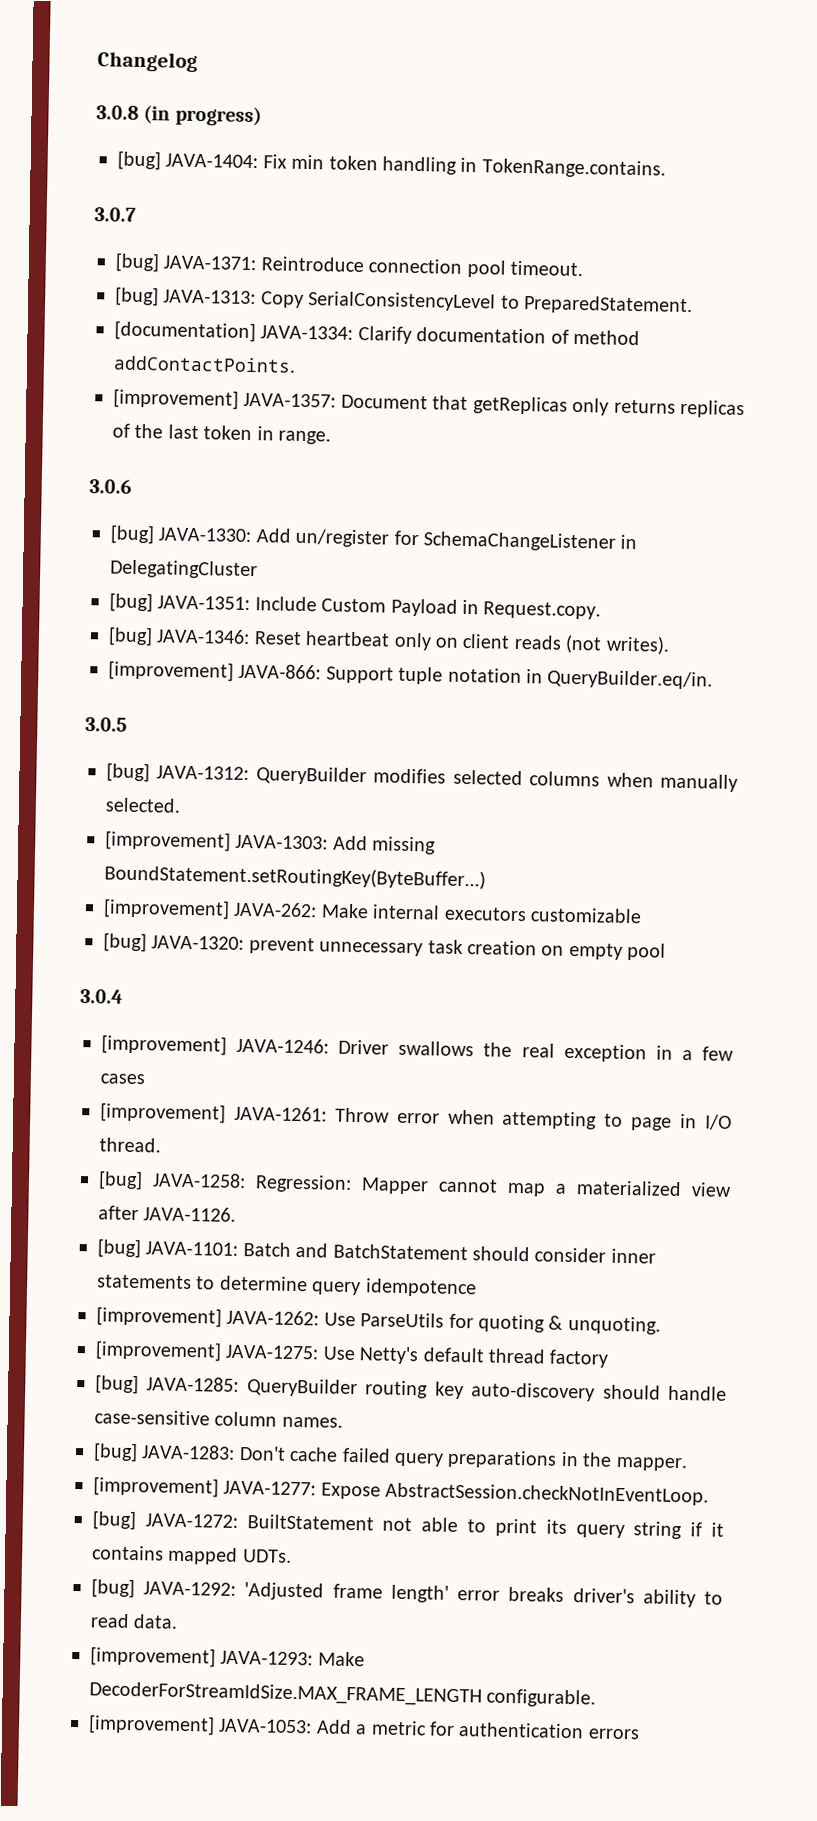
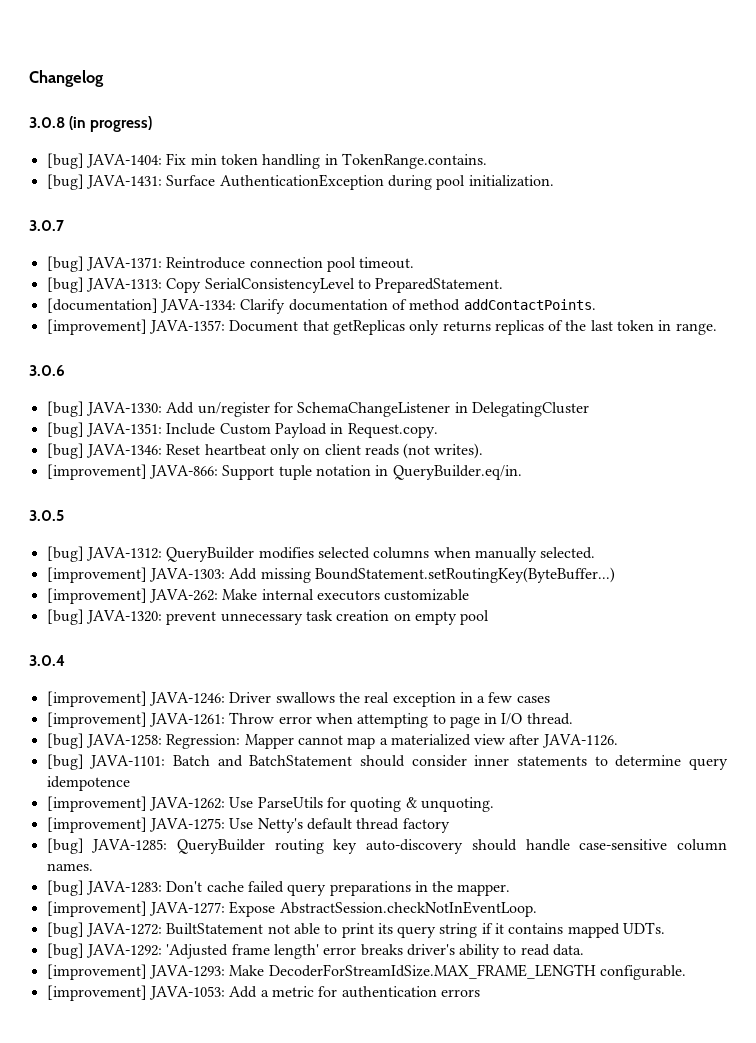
+ [bug] JAVA-1431: Surface AuthenticationException during pool initialization.

